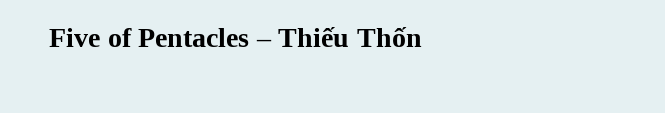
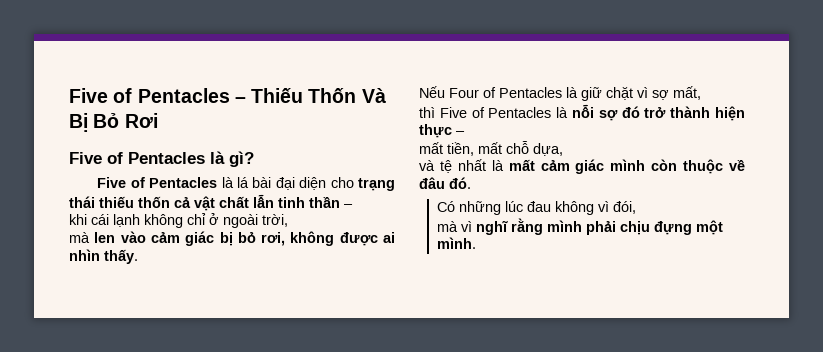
- Five of Pentacles – Thiếu Thốn
+ Five of Pentacles – Thiếu Thốn Và Bị Bỏ Rơi
+ Five of Pentacles là gì?
+ Five of Pentacles là lá bài đại diện cho trạng thái thiếu thốn cả vật chất lẫn tinh thần –
+ khi cái lạnh không chỉ ở ngoài trời,
+ mà len vào cảm giác bị bỏ rơi, không được ai nhìn thấy.
+ Nếu Four of Pentacles là giữ chặt vì sợ mất,
+ thì Five of Pentacles là nỗi sợ đó trở thành hiện thực –
+ mất tiền, mất chỗ dựa,
+ và tệ nhất là mất cảm giác mình còn thuộc về đâu đó.
+ Có những lúc đau không vì đói,
+ mà vì nghĩ rằng mình phải chịu đựng một mình.

